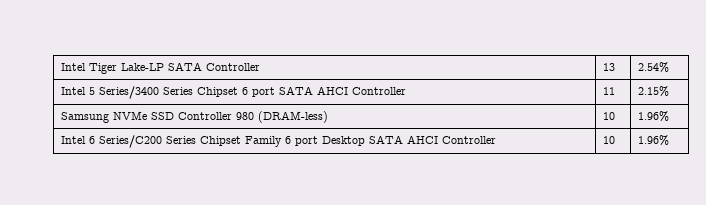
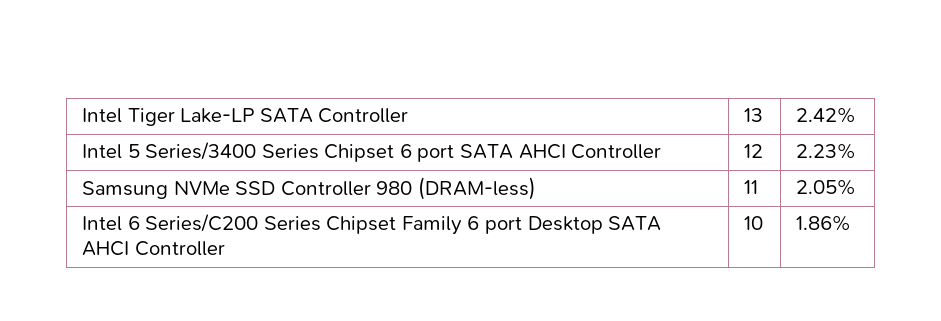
- Intel Tiger Lake-LP SATA Controller | 13 | 2.54%
+ Intel Tiger Lake-LP SATA Controller | 13 | 2.42%
- Intel 5 Series/3400 Series Chipset 6 port SATA AHCI Controller | 11 | 2.15%
+ Intel 5 Series/3400 Series Chipset 6 port SATA AHCI Controller | 12 | 2.23%
- Samsung NVMe SSD Controller 980 (DRAM-less) | 10 | 1.96%
+ Samsung NVMe SSD Controller 980 (DRAM-less) | 11 | 2.05%
- Intel 6 Series/C200 Series Chipset Family 6 port Desktop SATA AHCI Controller | 10 | 1.96%
+ Intel 6 Series/C200 Series Chipset Family 6 port Desktop SATA AHCI Controller | 10 | 1.86%

